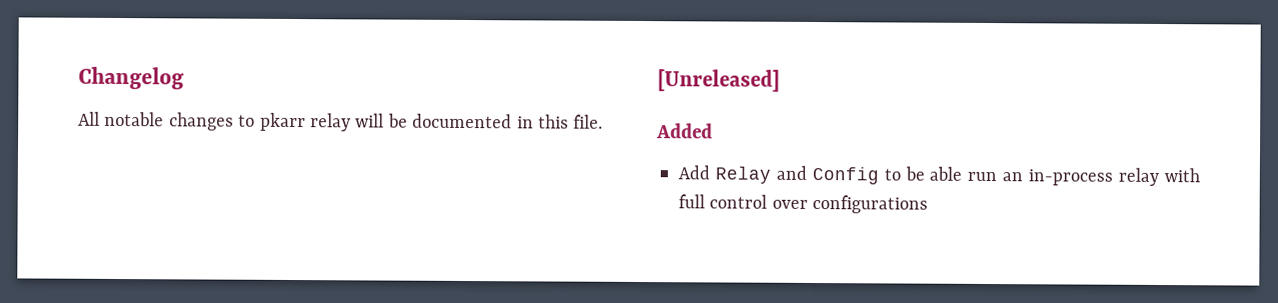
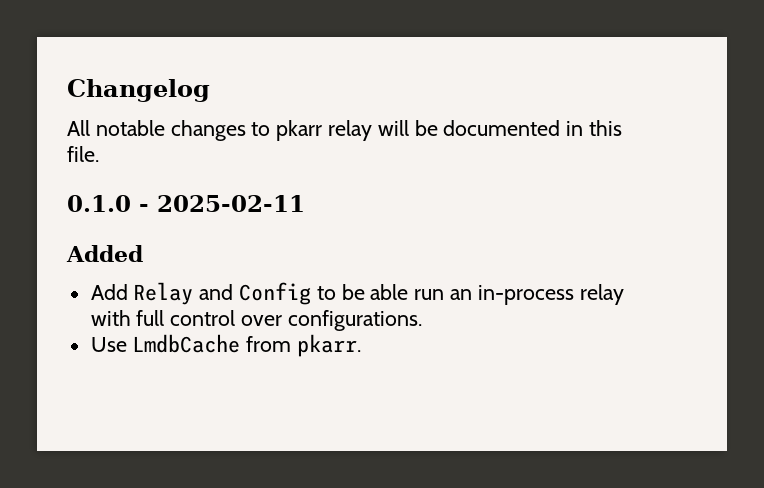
- [Unreleased]
+ 0.1.0 - 2025-02-11
- Add Relay and Config to be able run an in-process relay with full control over configurations
+ Add Relay and Config to be able run an in-process relay with full control over configurations.
+ Use LmdbCache from pkarr.

